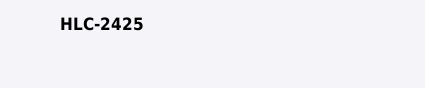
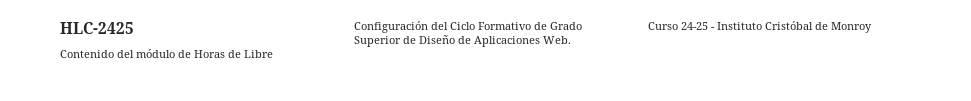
+ Contenido del módulo de Horas de Libre Configuración del Ciclo Formativo de Grado Superior de Diseño de Aplicaciones Web.
+ Curso 24-25 - Instituto Cristóbal de Monroy

